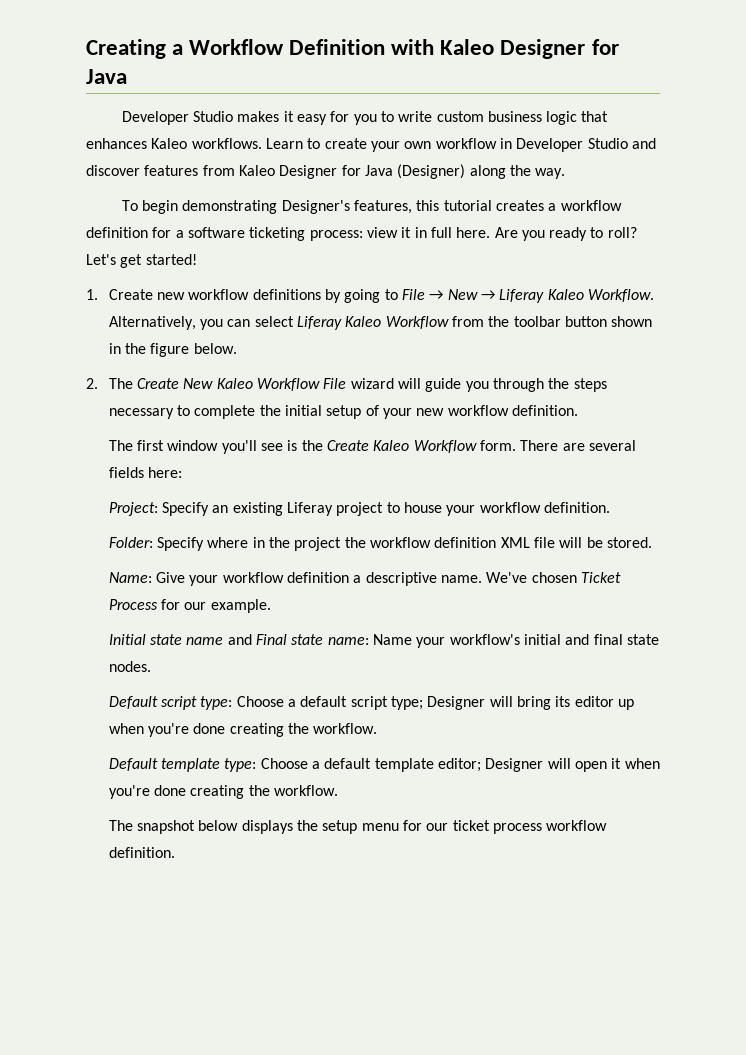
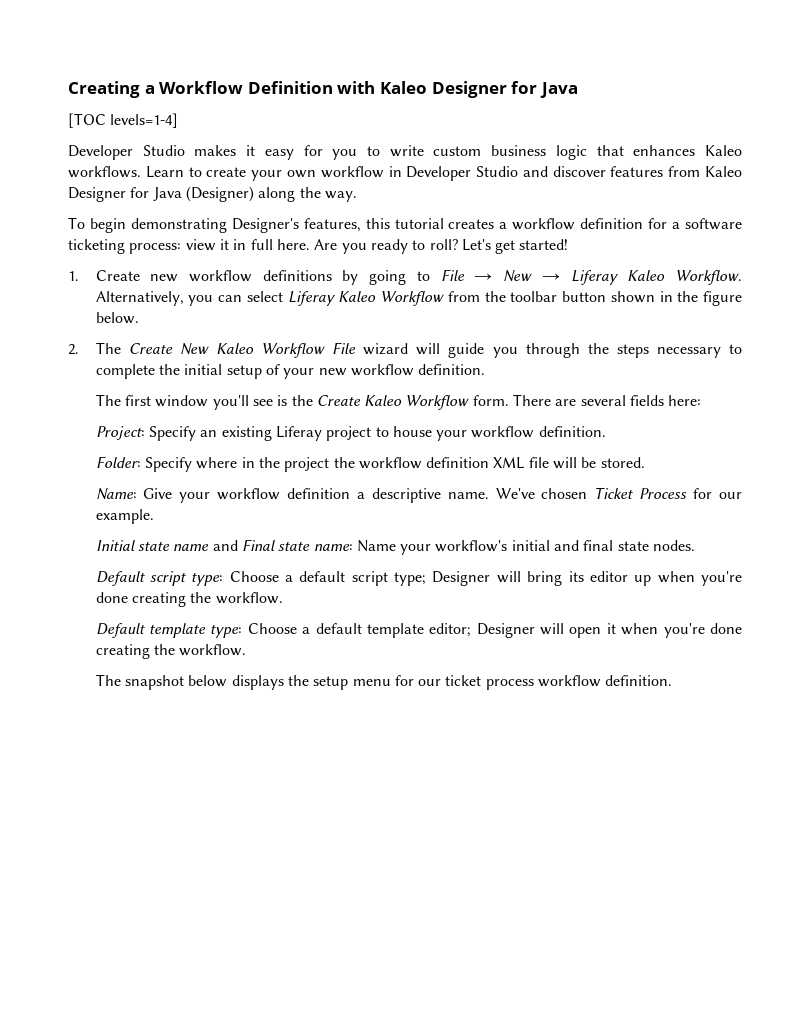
+ [TOC levels=1-4]

